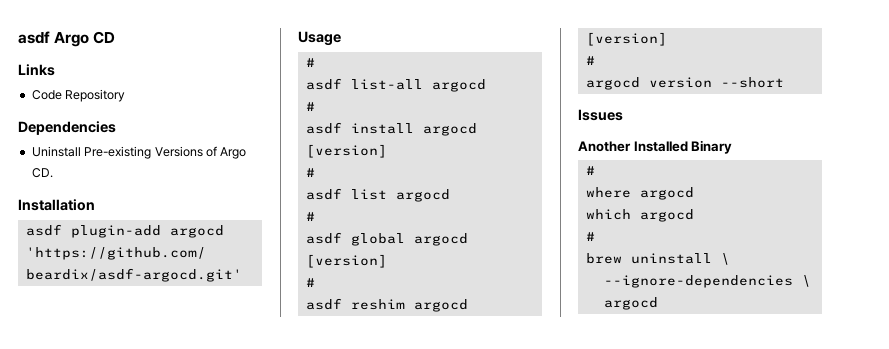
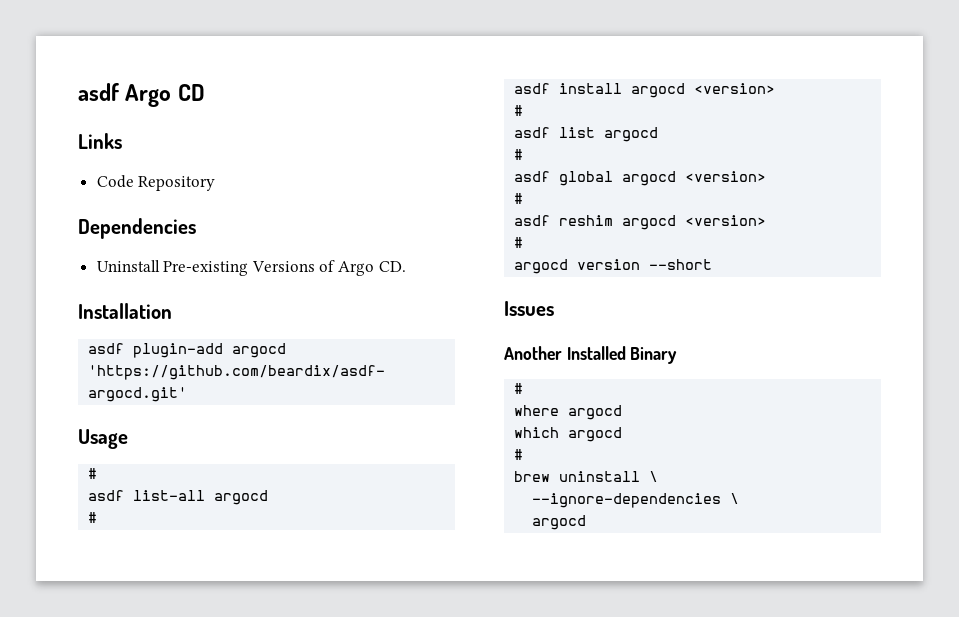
- asdf install argocd [version]
+ asdf install argocd <version>
- asdf global argocd [version]
+ asdf global argocd <version>
- asdf reshim argocd [version]
+ asdf reshim argocd <version>

